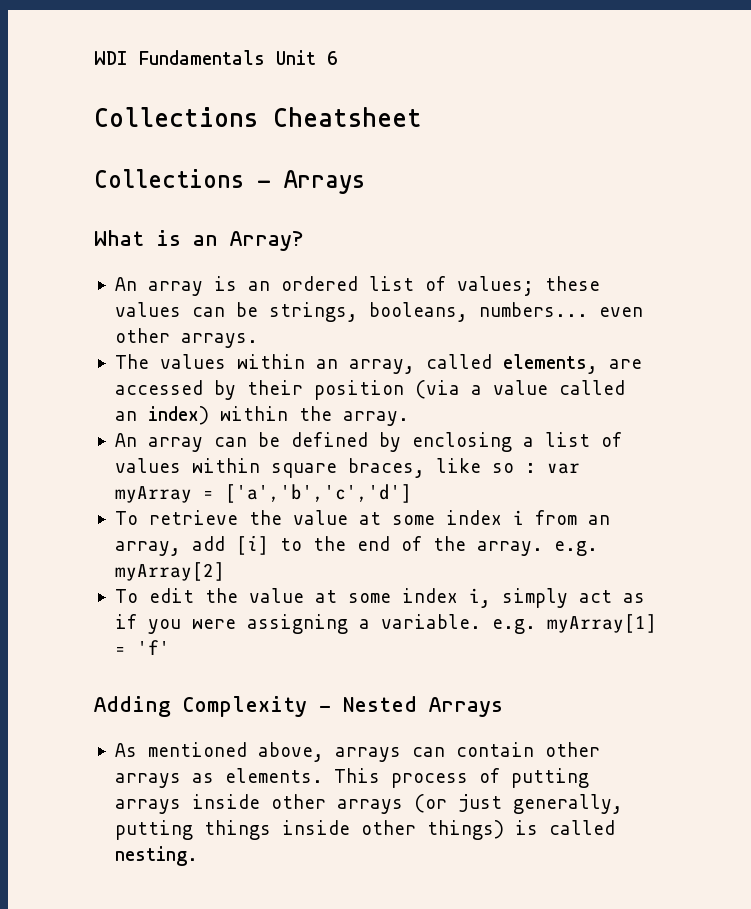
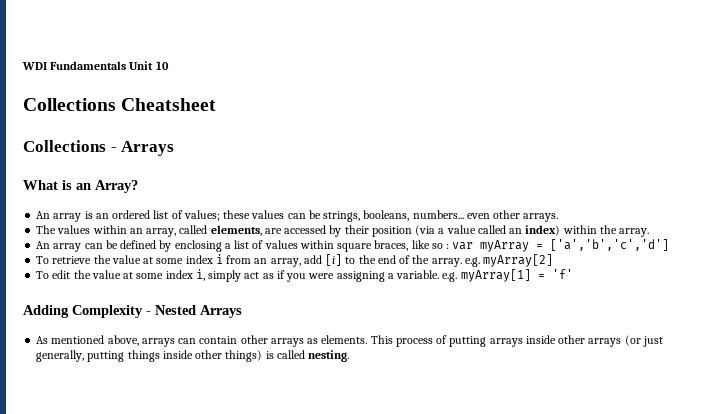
- WDI Fundamentals Unit 6
+ WDI Fundamentals Unit 10

